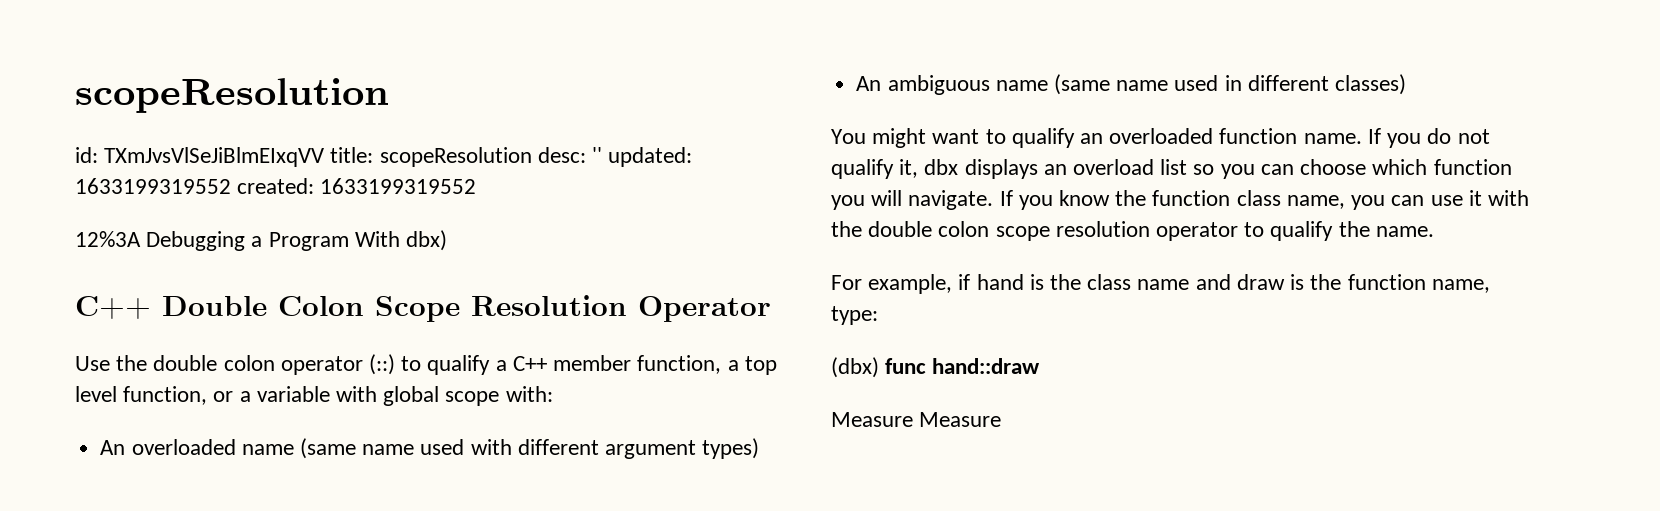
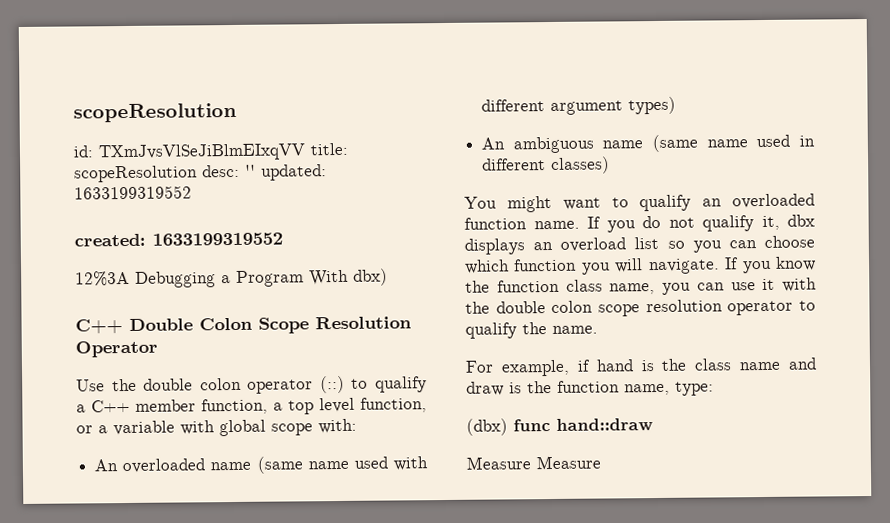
- id: TXmJvsVlSeJiBlmEIxqVV title: scopeResolution desc: '' updated: 1633199319552 created: 1633199319552
+ id: TXmJvsVlSeJiBlmEIxqVV title: scopeResolution desc: '' updated: 1633199319552
+ created: 1633199319552

